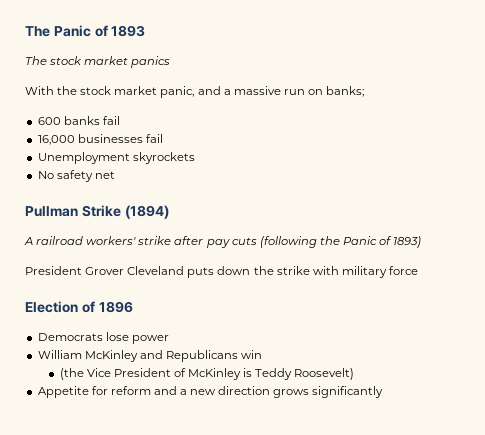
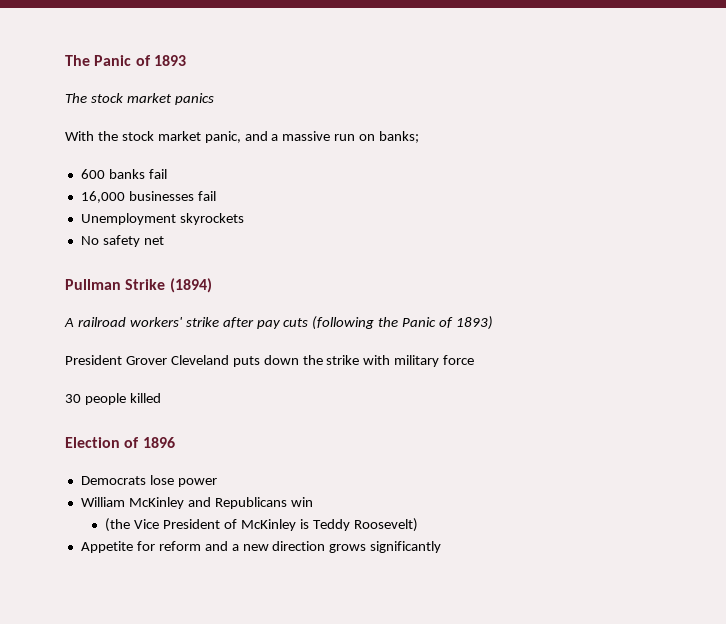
+ 30 people killed

